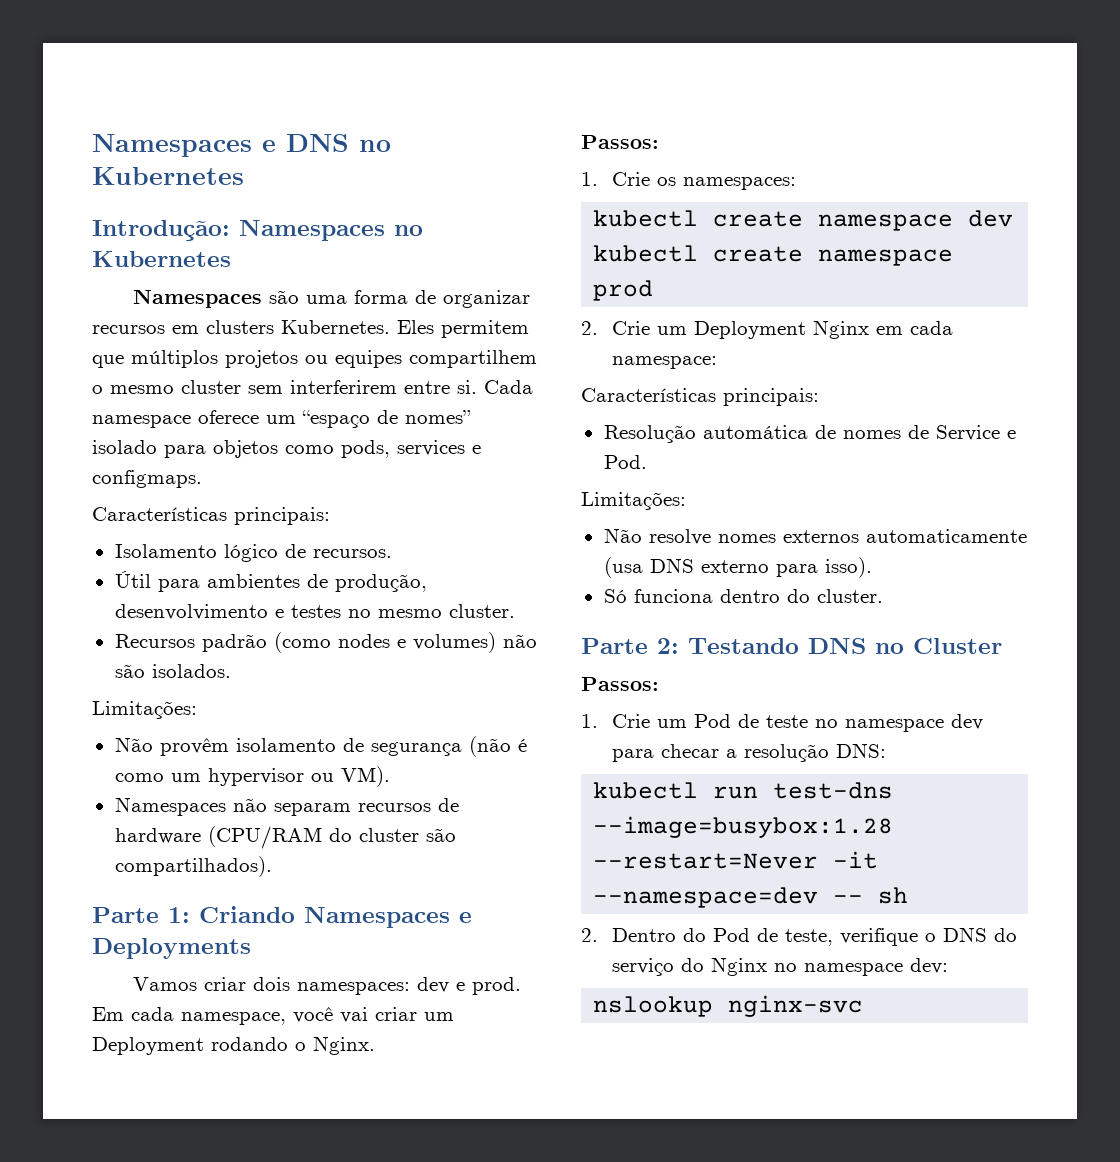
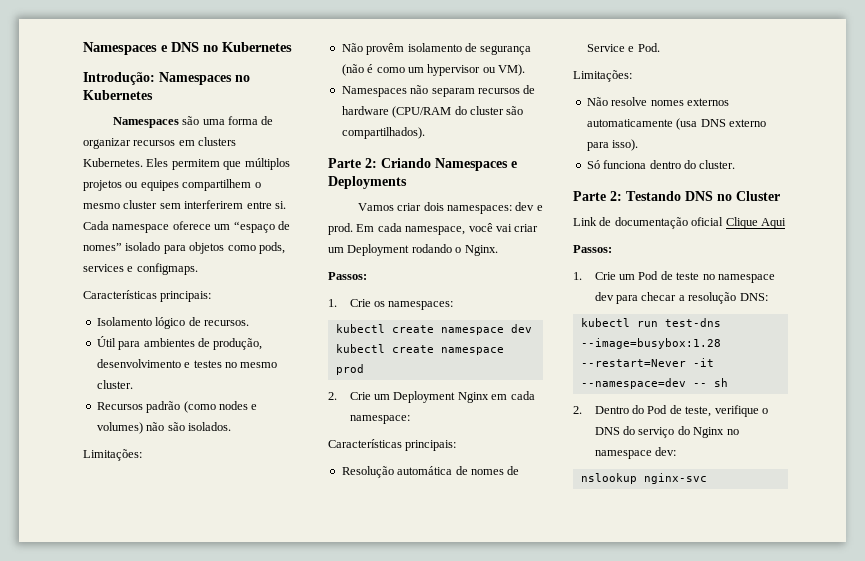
- Parte 1: Criando Namespaces e Deployments
+ Parte 2: Criando Namespaces e Deployments
+ Link de documentação oficial Clique Aqui

